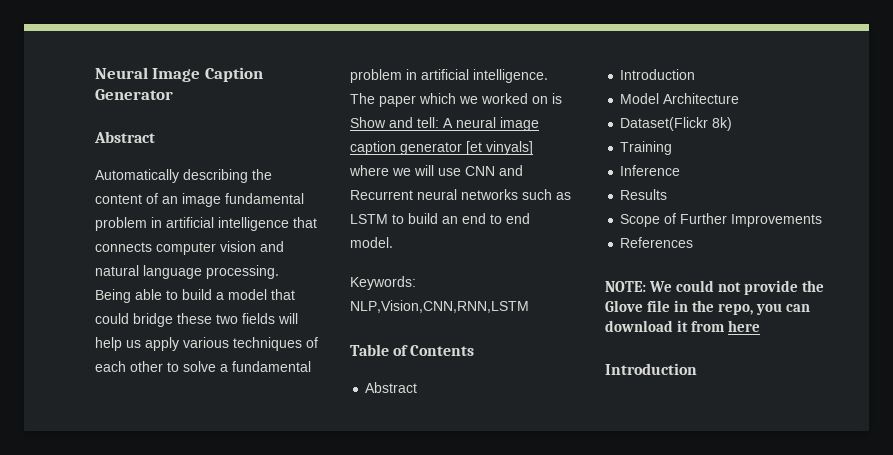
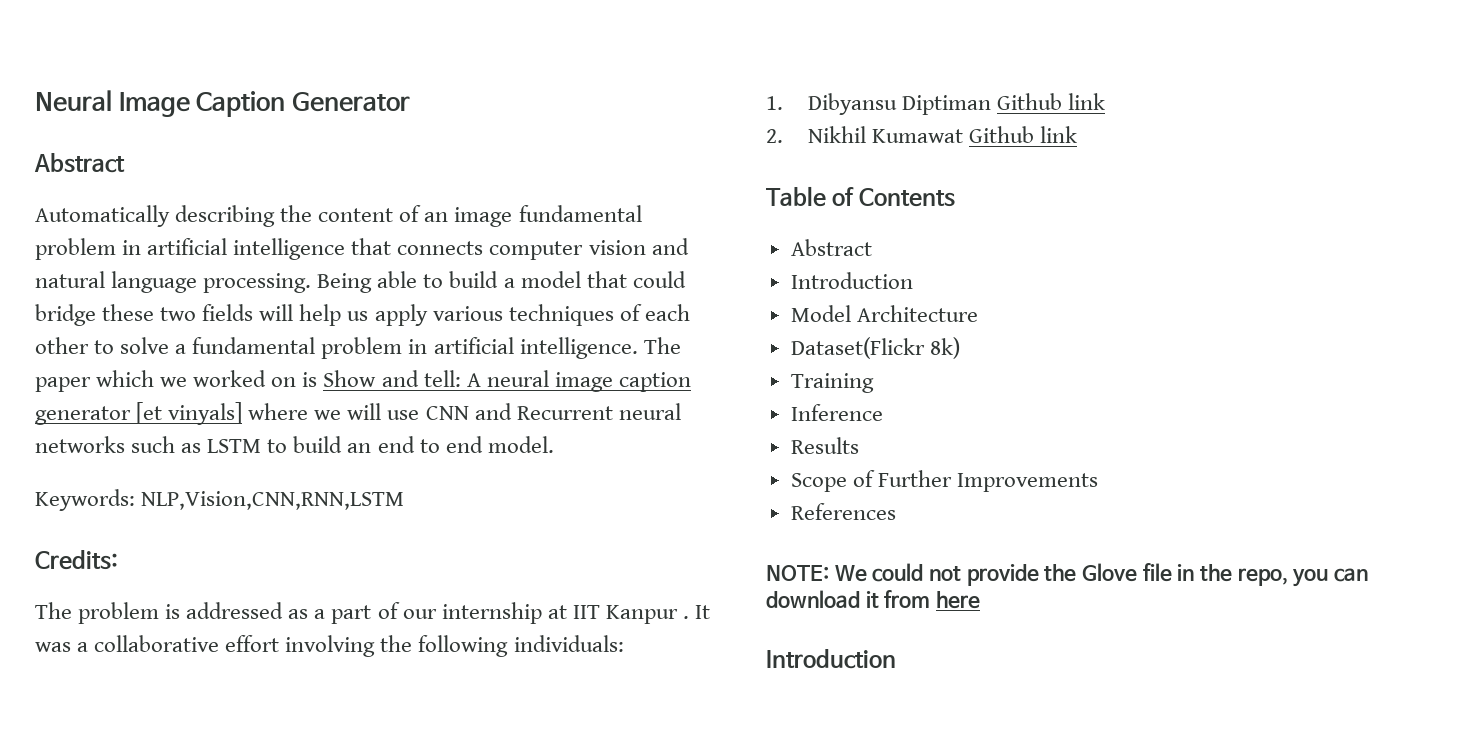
+ Credits:
+ The problem is addressed as a part of our internship at IIT Kanpur . It was a collaborative effort involving the following individuals:
+ 1. Dibyansu Diptiman Github link
+ 2. Nikhil Kumawat Github link

